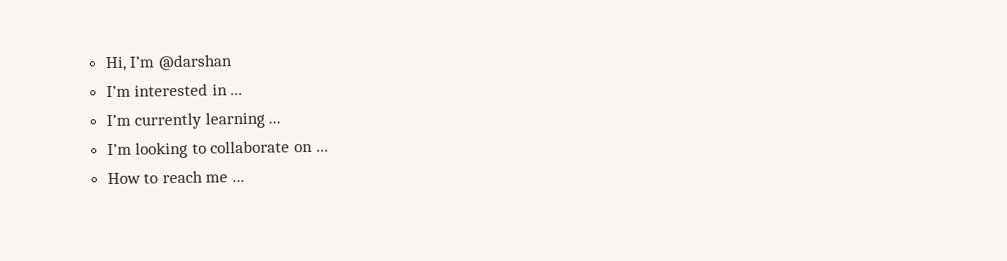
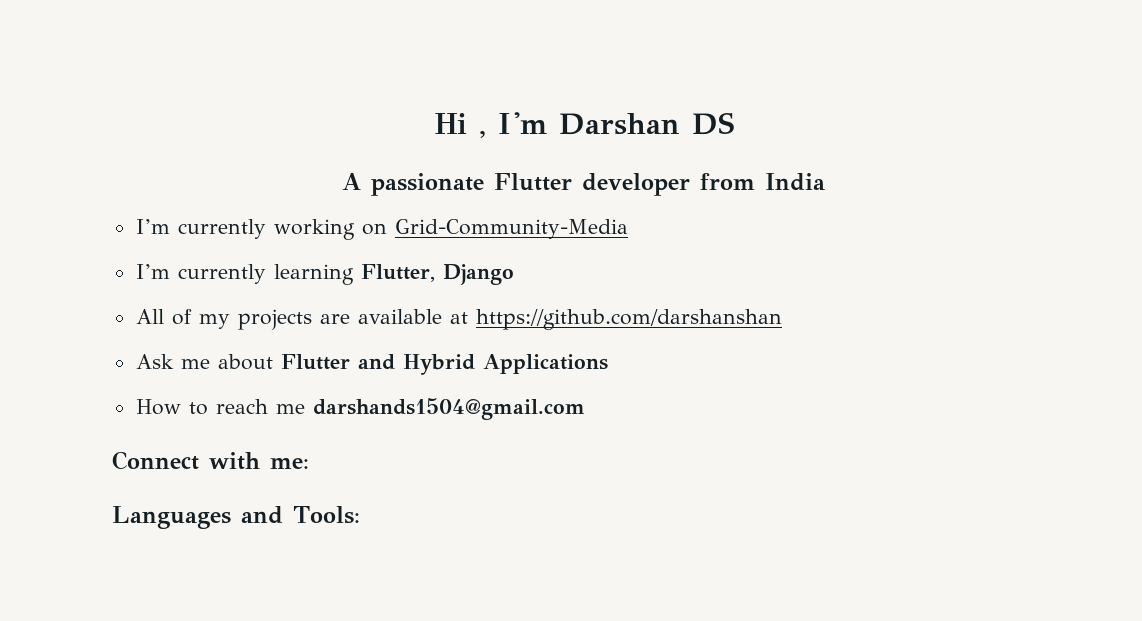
- Hi, I’m @darshan
- I’m interested in ...
- I’m currently learning ...
- I’m looking to collaborate on ...
- How to reach me ...
+ Hi , I'm Darshan DS
+ A passionate Flutter developer from India
+ I’m currently working on Grid-Community-Media
+ I’m currently learning Flutter, Django
+ All of my projects are available at https://github.com/darshanshan
+ Ask me about Flutter and Hybrid Applications
+ How to reach me darshands1504@gmail.com
+ Connect with me:
+ Languages and Tools:

